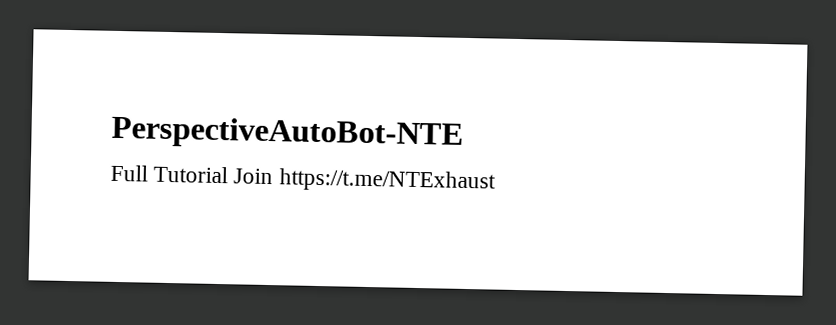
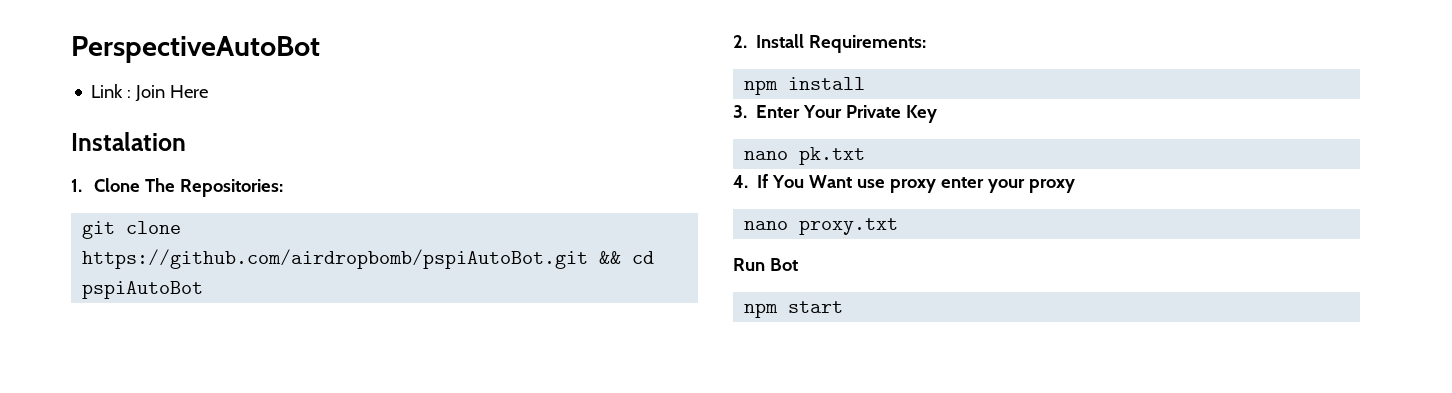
- PerspectiveAutoBot-NTE
- Full Tutorial Join https://t.me/NTExhaust
+ PerspectiveAutoBot
+ Link : Join Here
+ Instalation
+ 1. Clone The Repositories:
+ git clone https://github.com/airdropbomb/pspiAutoBot.git && cd pspiAutoBot
+ 2. Install Requirements:
+ npm install
+ 3. Enter Your Private Key
+ nano pk.txt
+ 4. If You Want use proxy enter your proxy
+ nano proxy.txt
+ Run Bot
+ npm start

